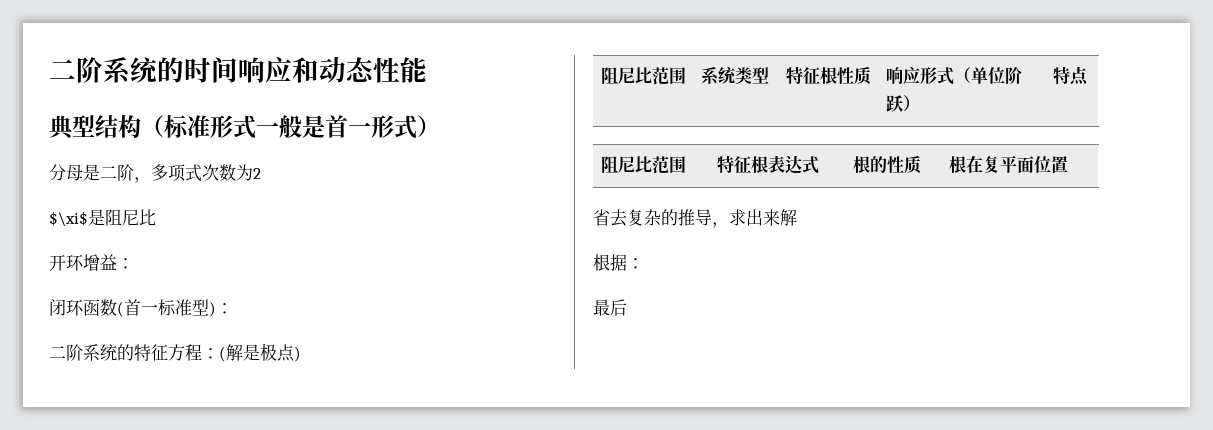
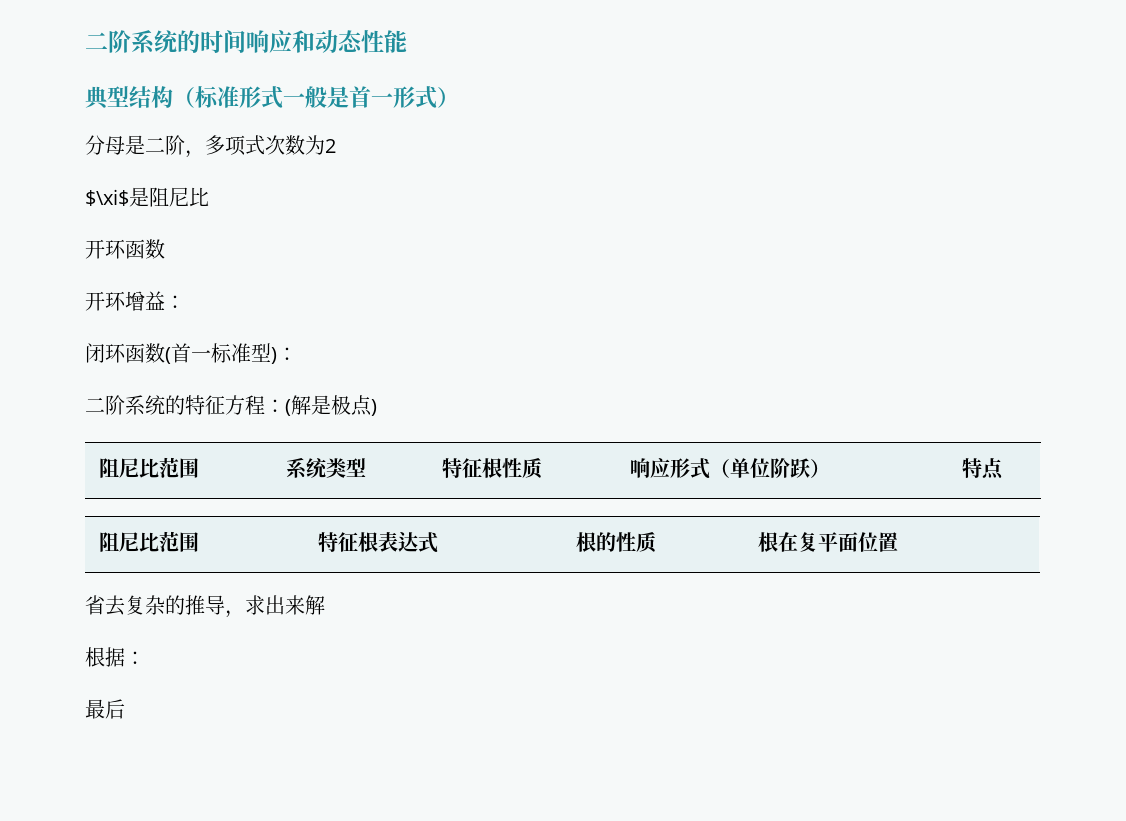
+ 开环函数

